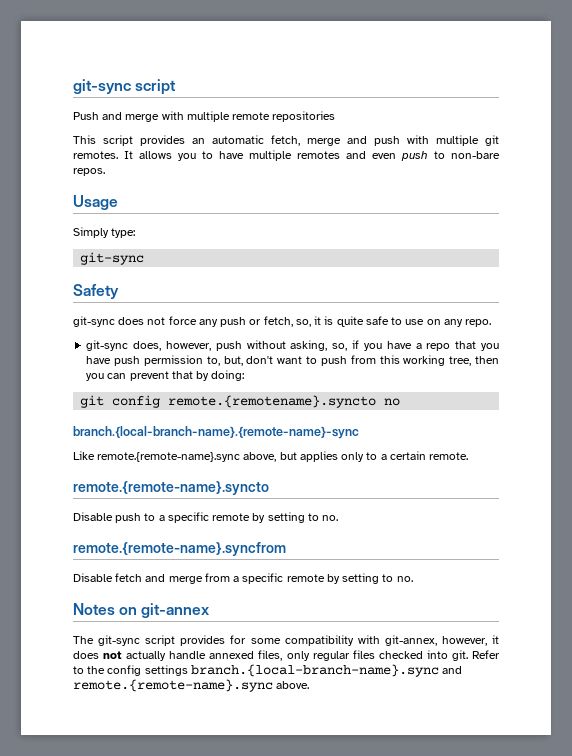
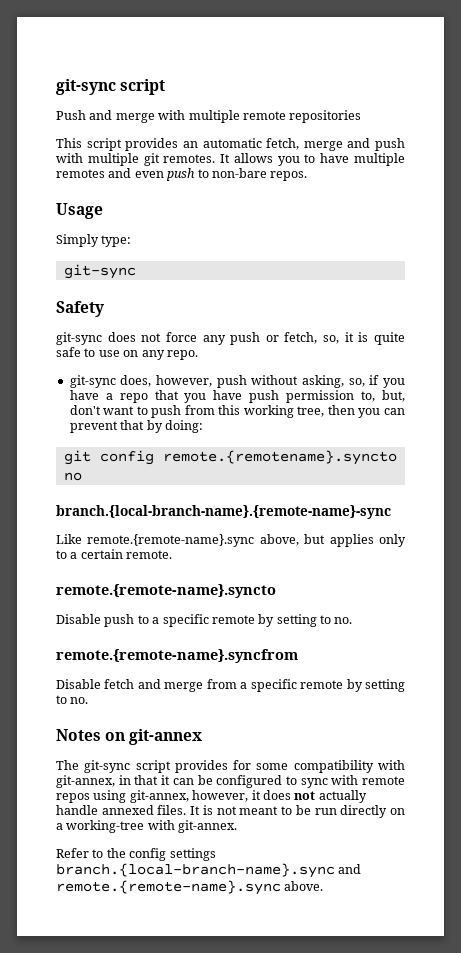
- The git-sync script provides for some compatibility with git-annex, however, it does not actually handle annexed files, only regular files checked into git. Refer to the config settings branch.{local-branch-name}.sync and remote.{remote-name}.sync above.
+ The git-sync script provides for some compatibility with git-annex, in that it can be configured to sync with remote repos using git-annex, however, it does not actually handle annexed files. It is not meant to be run directly on a working-tree with git-annex.
+ Refer to the config settings branch.{local-branch-name}.sync and remote.{remote-name}.sync above.

